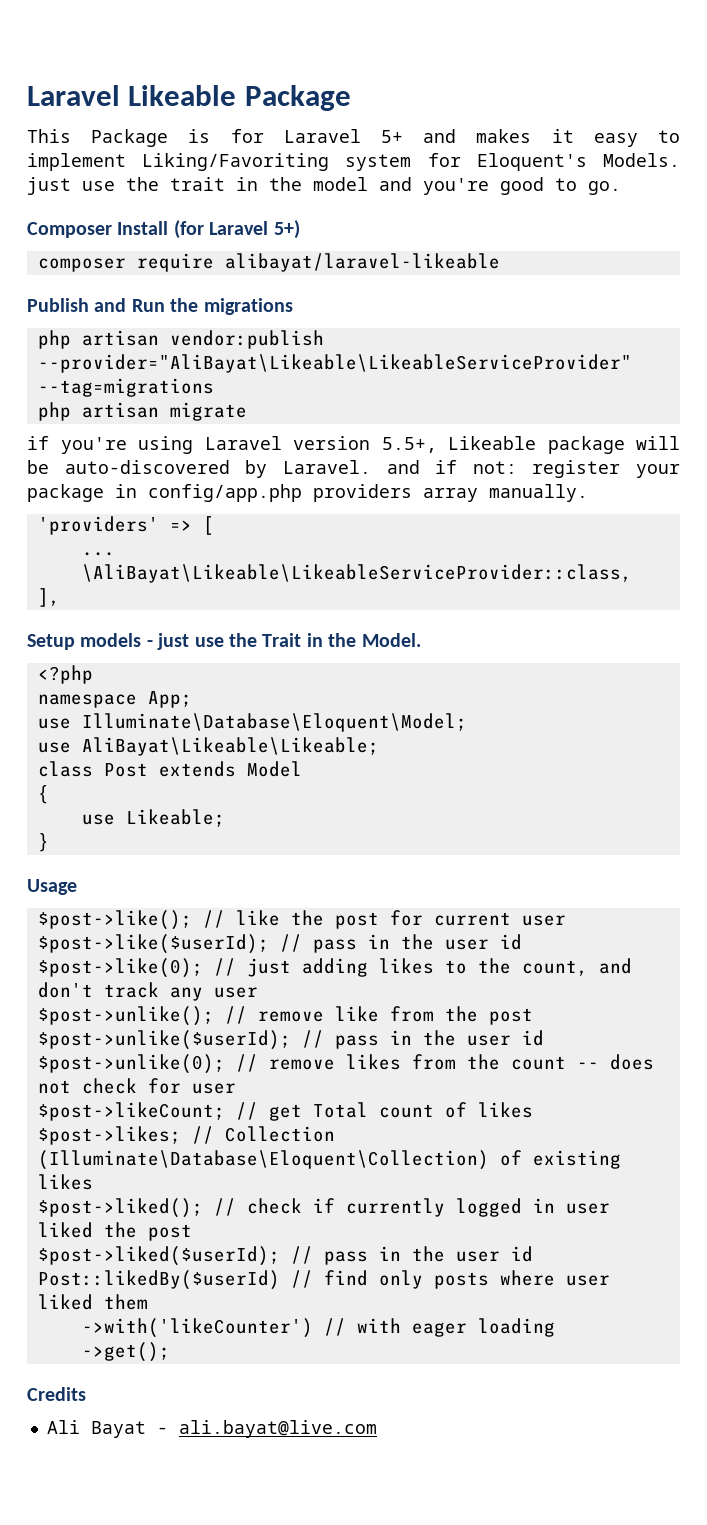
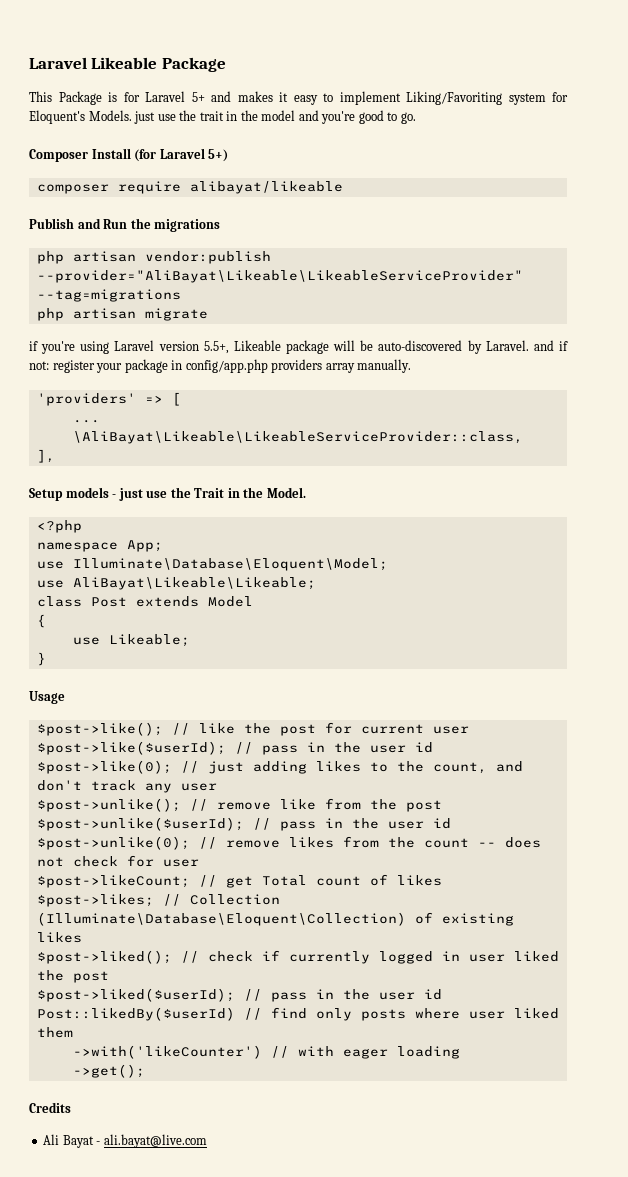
- composer require alibayat/laravel-likeable
+ composer require alibayat/likeable

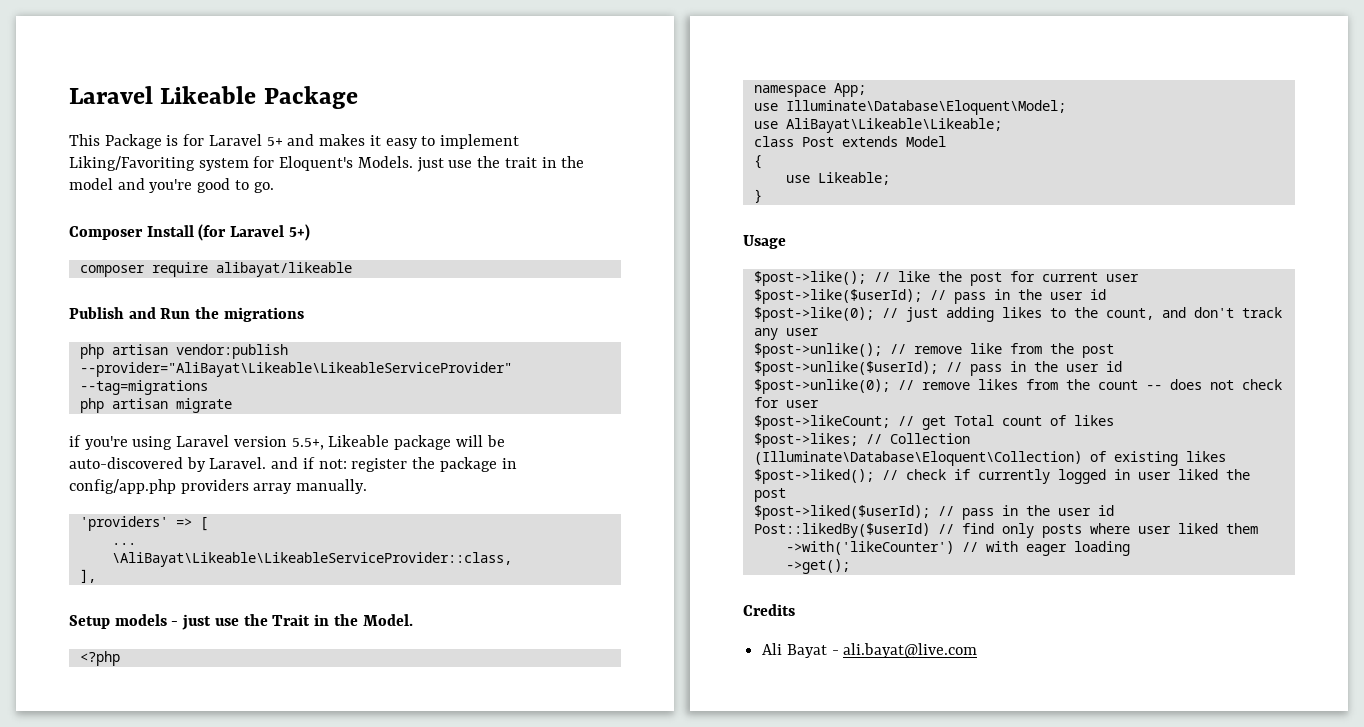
- if you're using Laravel version 5.5+, Likeable package will be auto-discovered by Laravel. and if not: register your package in config/app.php providers array manually.
+ if you're using Laravel version 5.5+, Likeable package will be auto-discovered by Laravel. and if not: register the package in config/app.php providers array manually.

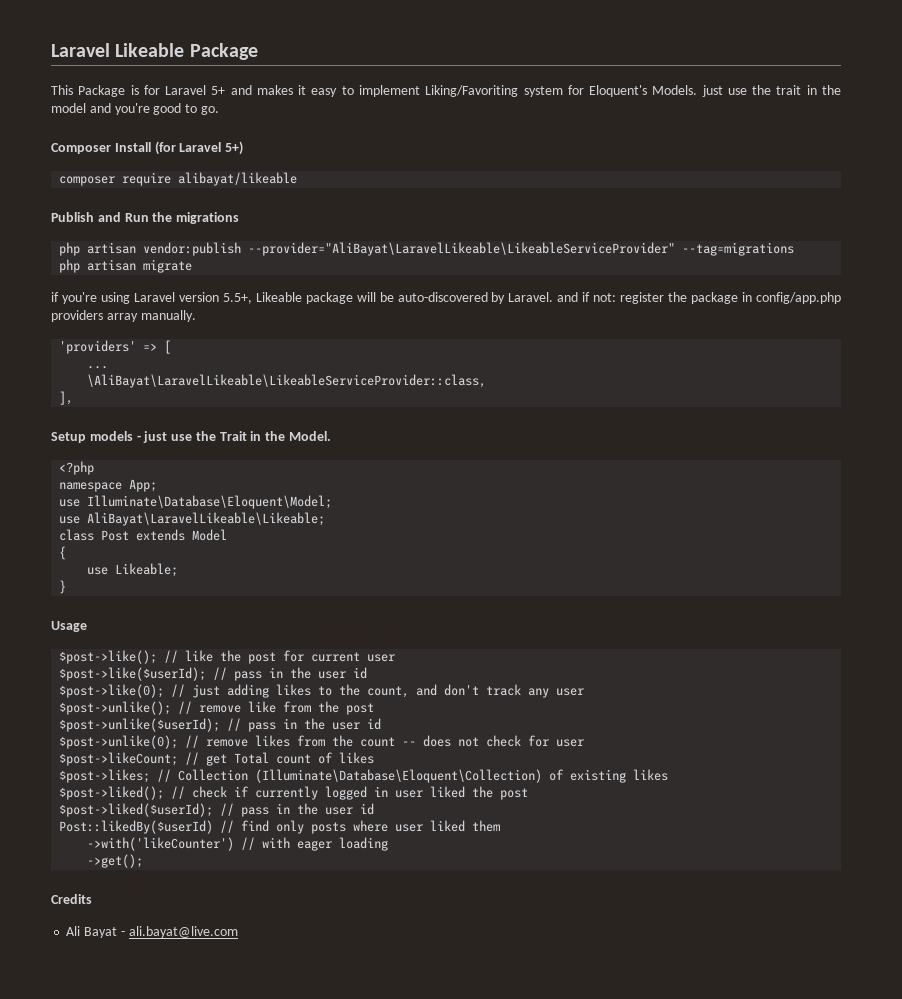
- php artisan vendor:publish --provider="AliBayat\Likeable\LikeableServiceProvider" --tag=migrations
+ php artisan vendor:publish --provider="AliBayat\LaravelLikeable\LikeableServiceProvider" --tag=migrations
- \AliBayat\Likeable\LikeableServiceProvider::class,
+ \AliBayat\LaravelLikeable\LikeableServiceProvider::class,
- use AliBayat\Likeable\Likeable;
+ use AliBayat\LaravelLikeable\Likeable;

